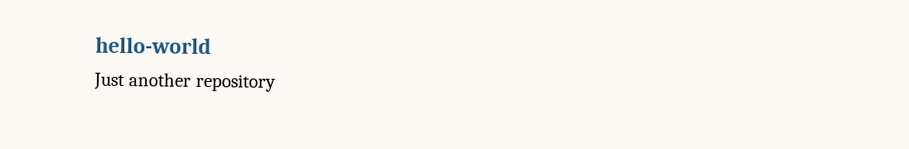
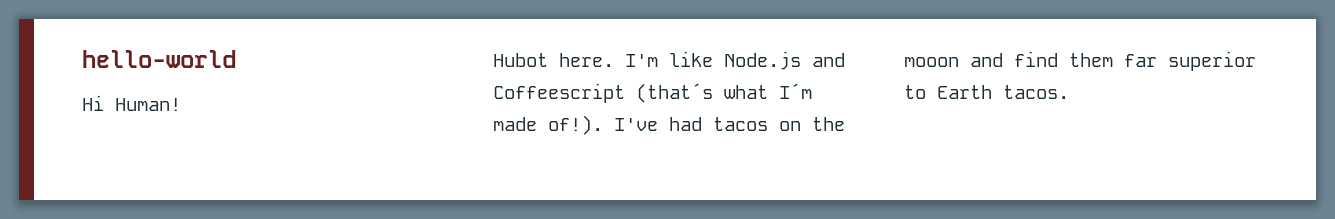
- Just another repository
+ Hi Human!
+ Hubot here. I'm like Node.js and Coffeescript (that´s what I´m made of!). I've had tacos on the mooon and find them far superior to Earth tacos.

